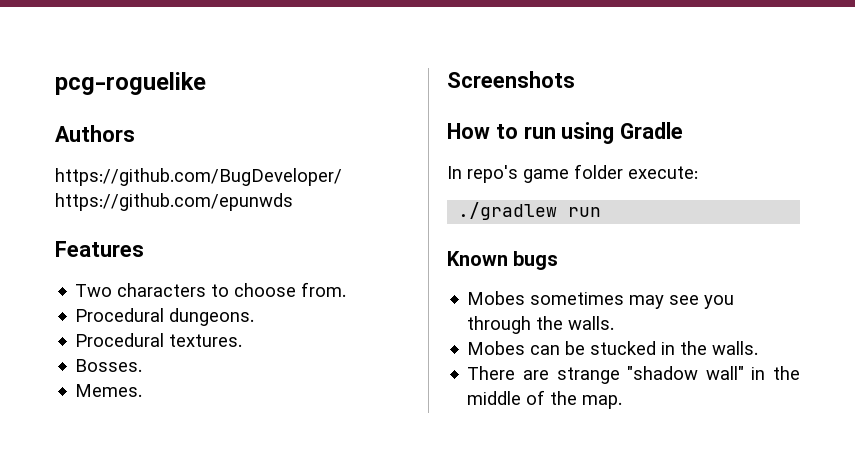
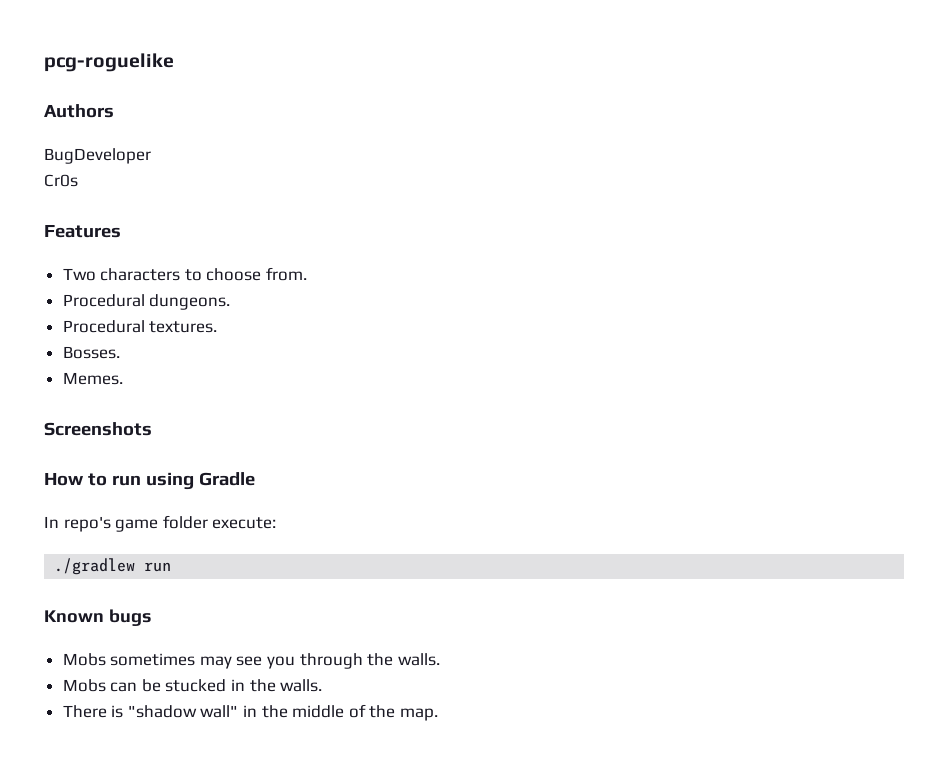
- https://github.com/BugDeveloper/ https://github.com/epunwds
+ BugDeveloper
+ Cr0s
- Mobes sometimes may see you through the walls.
+ Mobs sometimes may see you through the walls.
- Mobes can be stucked in the walls.
+ Mobs can be stucked in the walls.
- There are strange "shadow wall" in the middle of the map.
+ There is "shadow wall" in the middle of the map.

